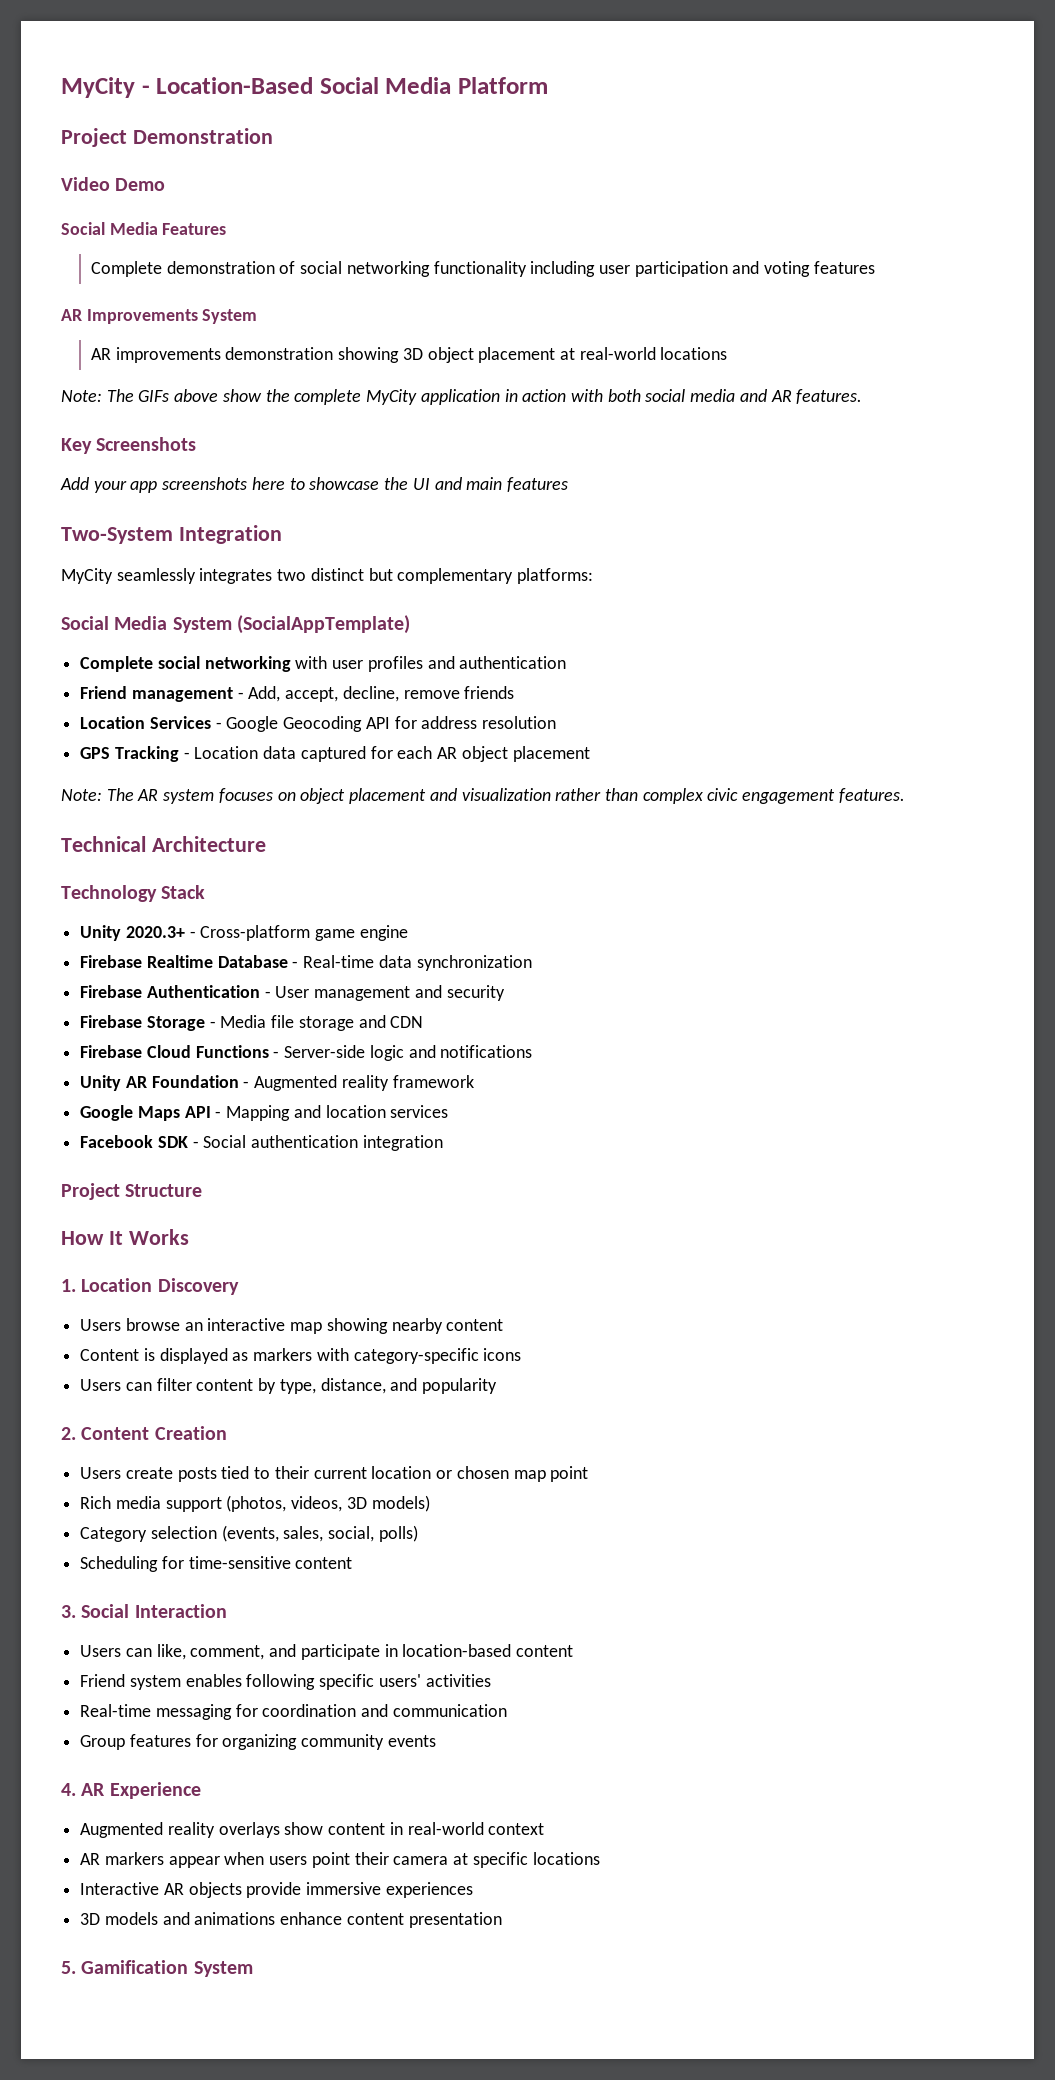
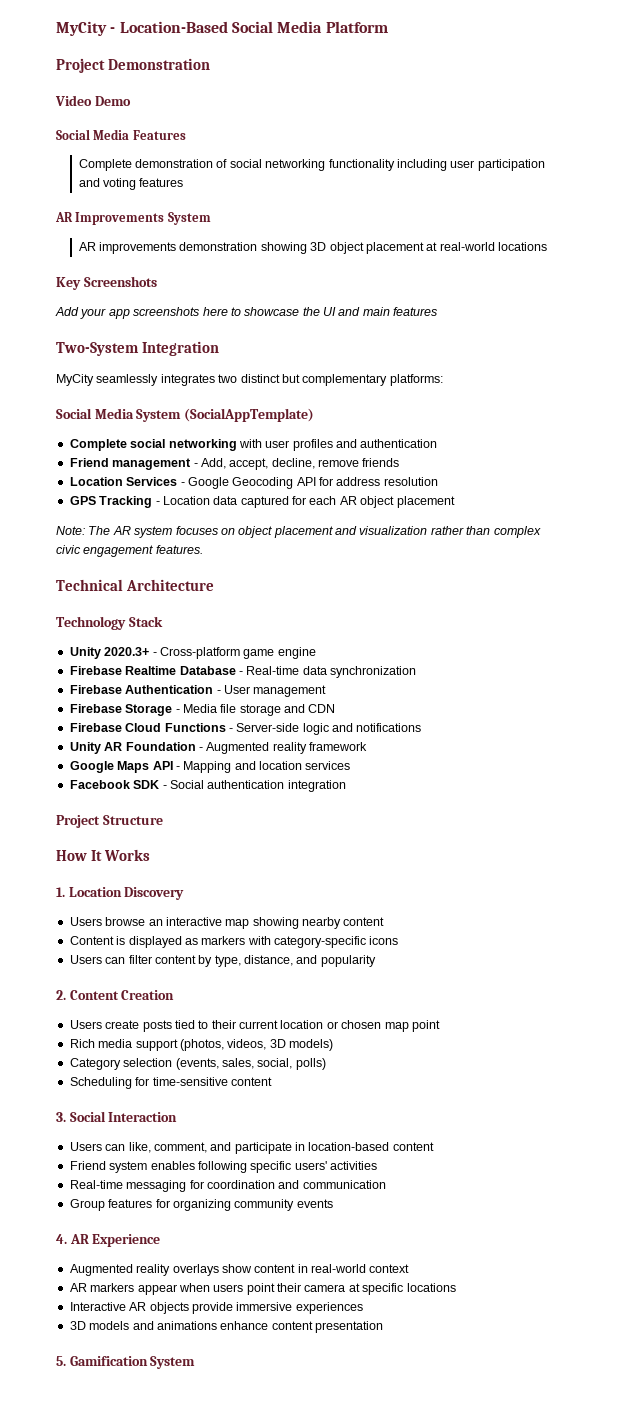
- Note: The GIFs above show the complete MyCity application in action with both social media and AR features.
- Firebase Authentication - User management and security
+ Firebase Authentication - User management

